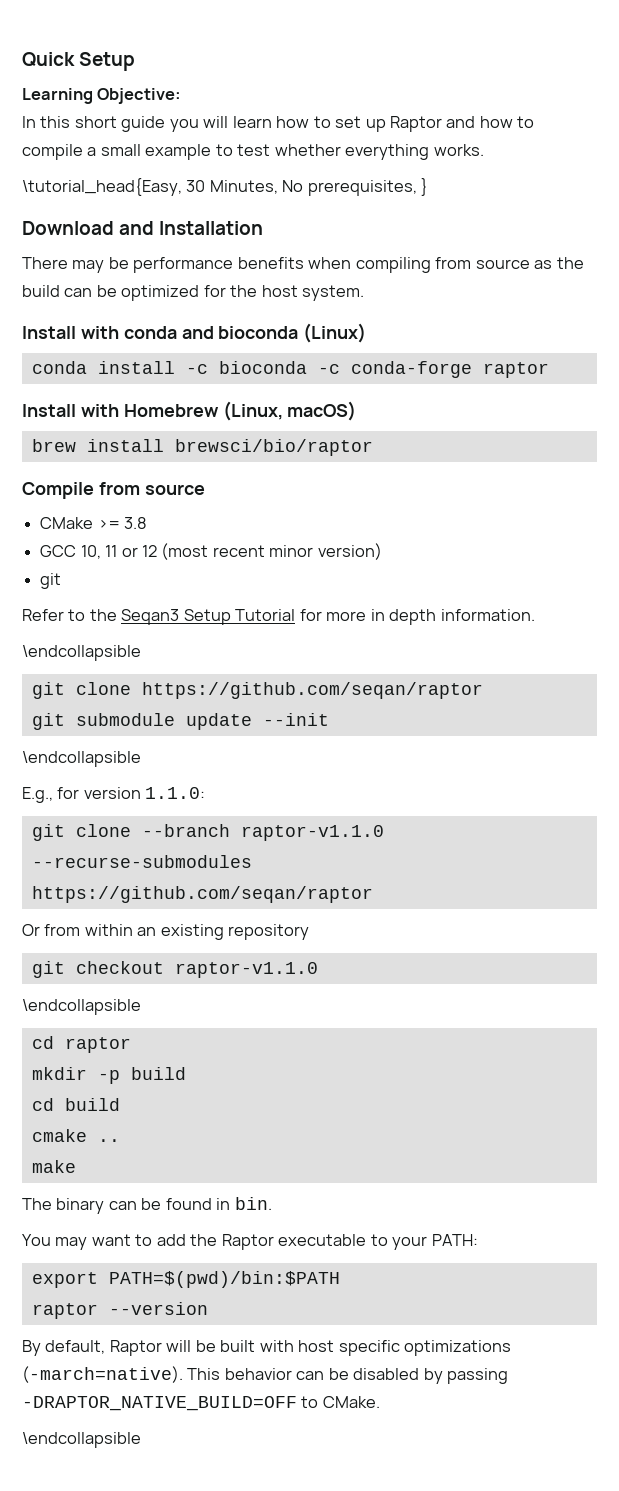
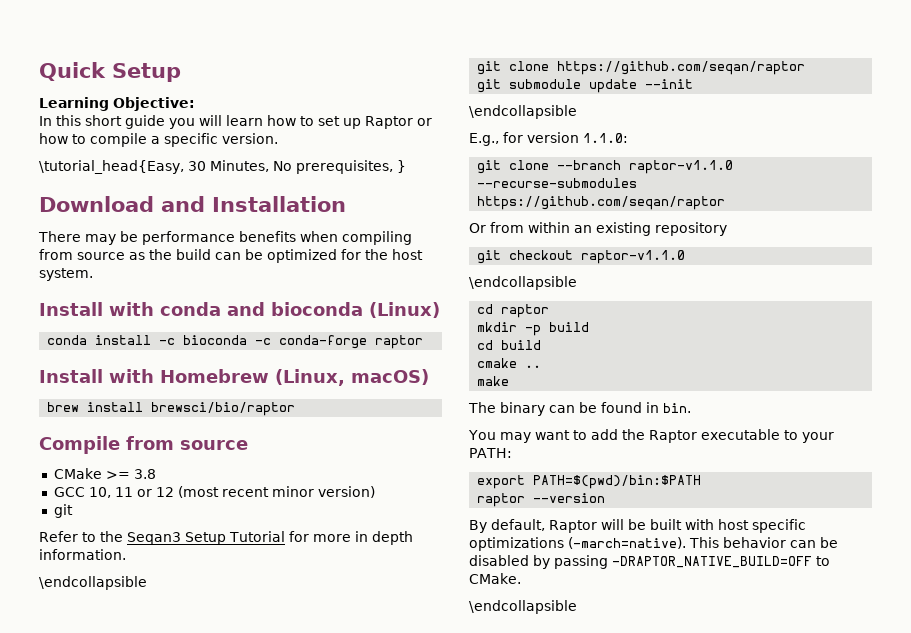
- In this short guide you will learn how to set up Raptor and how to compile a small example to test whether everything works.
+ In this short guide you will learn how to set up Raptor or how to compile a specific version.

